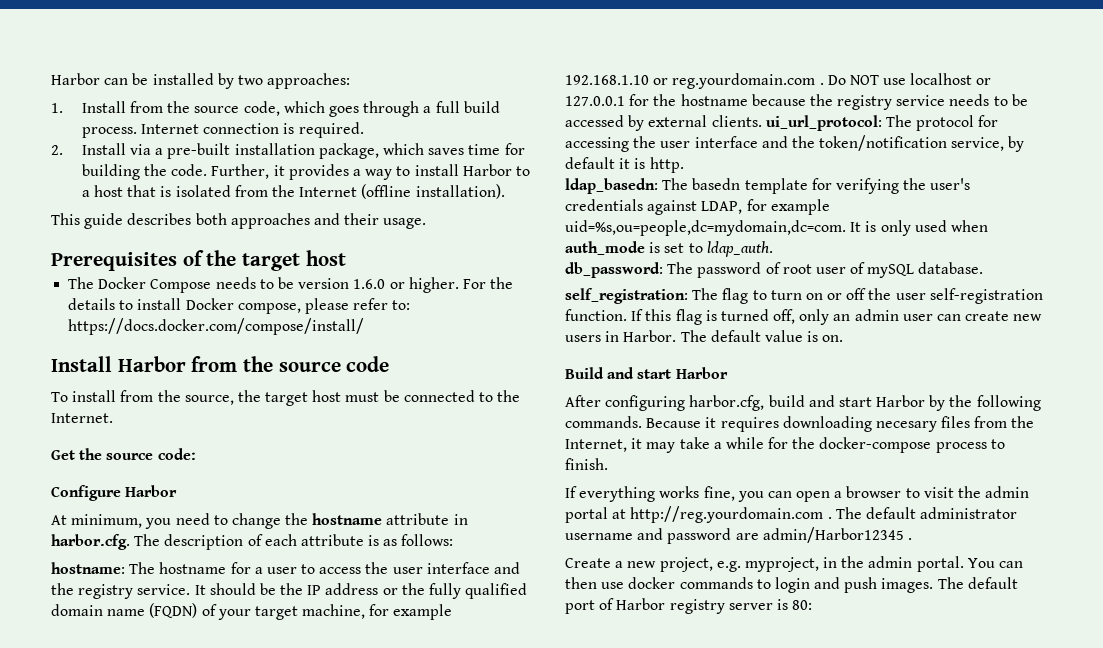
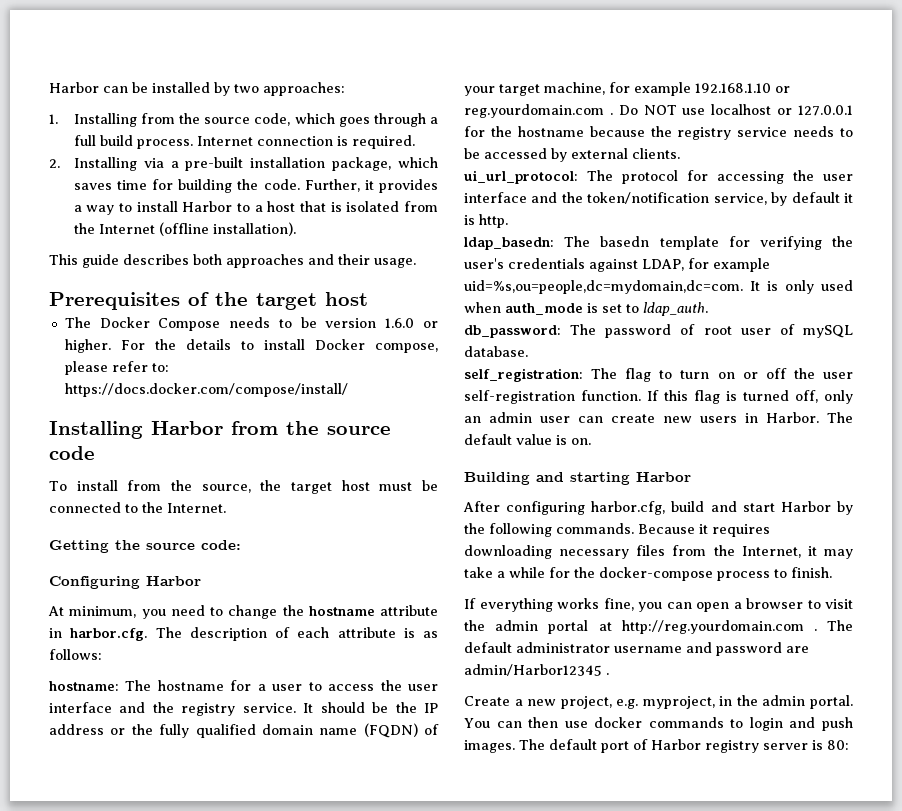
- 1. Install from the source code, which goes through a full build process.
+ 1. Installing from the source code, which goes through a full build process.
- 2. Install via a pre-built installation package, which saves time for building the code.
+ 2. Installing via a pre-built installation package, which saves time for building the code.
- Install Harbor from the source code
+ Installing Harbor from the source code
- Get the source code:
+ Getting the source code:
- Configure Harbor
+ Configuring Harbor
- Do NOT use localhost or 127.0.0.1 for the hostname because the registry service needs to be accessed by external clients. ui_url_protocol: The protocol for accessing the user interface and the token/notification service, by default it is http.
+ Do NOT use localhost or 127.0.0.1 for the hostname because the registry service needs to be accessed by external clients.
+ ui_url_protocol: The protocol for accessing the user interface and the token/notification service, by default it is http.
- Build and start Harbor
+ Building and starting Harbor
- Because it requires downloading necesary files from the Internet, it may take a while for the docker-compose process to finish.
+ Because it requires downloading necessary files from the Internet, it may take a while for the docker-compose process to finish.

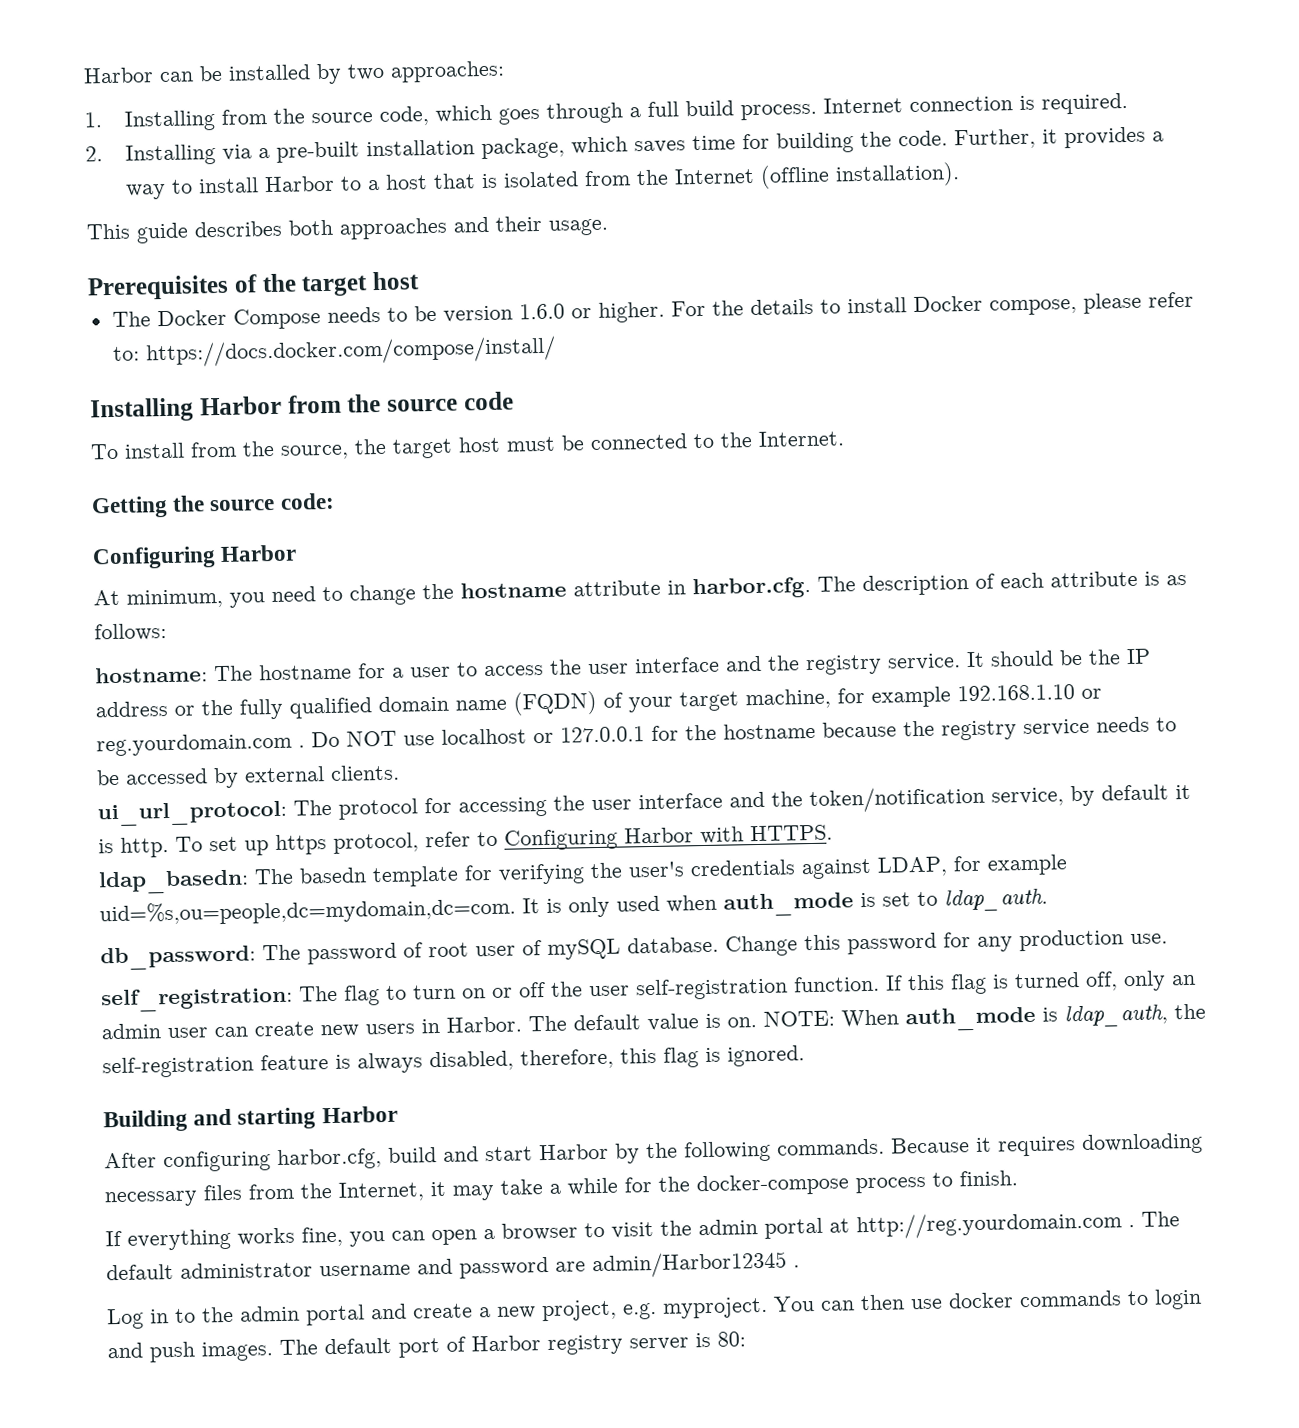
+ To set up https protocol, refer to Configuring Harbor with HTTPS.
+ Change this password for any production use.
+ NOTE: When auth_mode is ldap_auth, the self-registration feature is always disabled, therefore, this flag is ignored.
- Create a new project, e.g. myproject, in the admin portal.
+ Log in to the admin portal and create a new project, e.g. myproject.

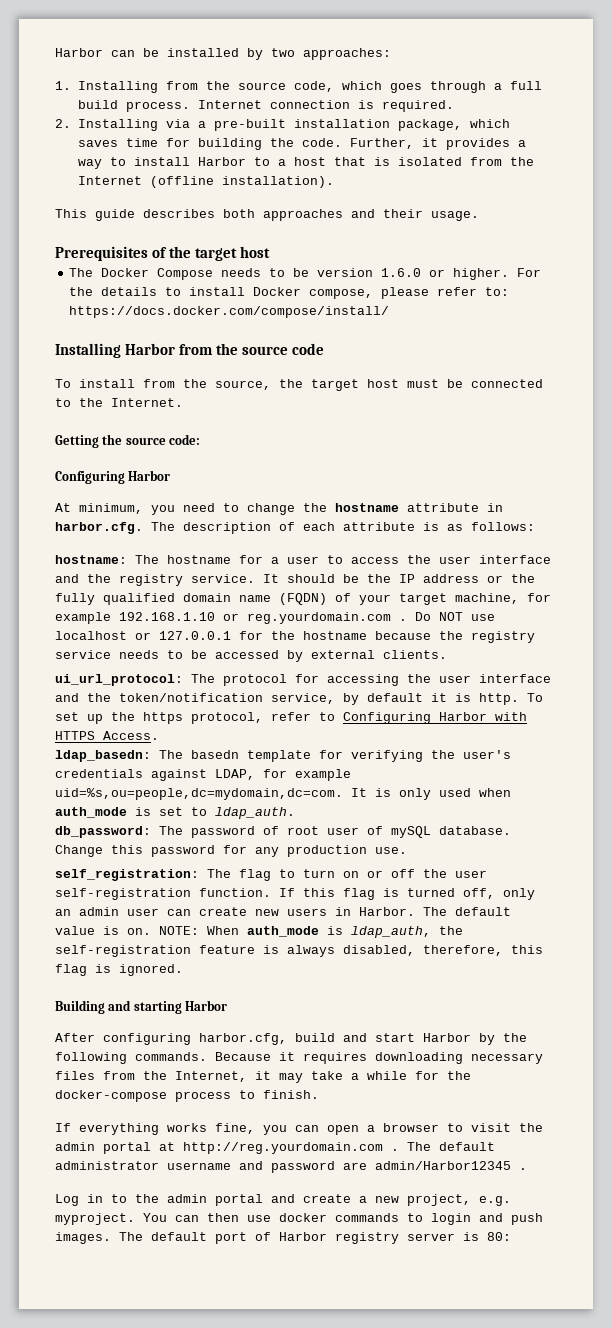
- To set up https protocol, refer to Configuring Harbor with HTTPS.
+ To set up the https protocol, refer to Configuring Harbor with HTTPS Access.

